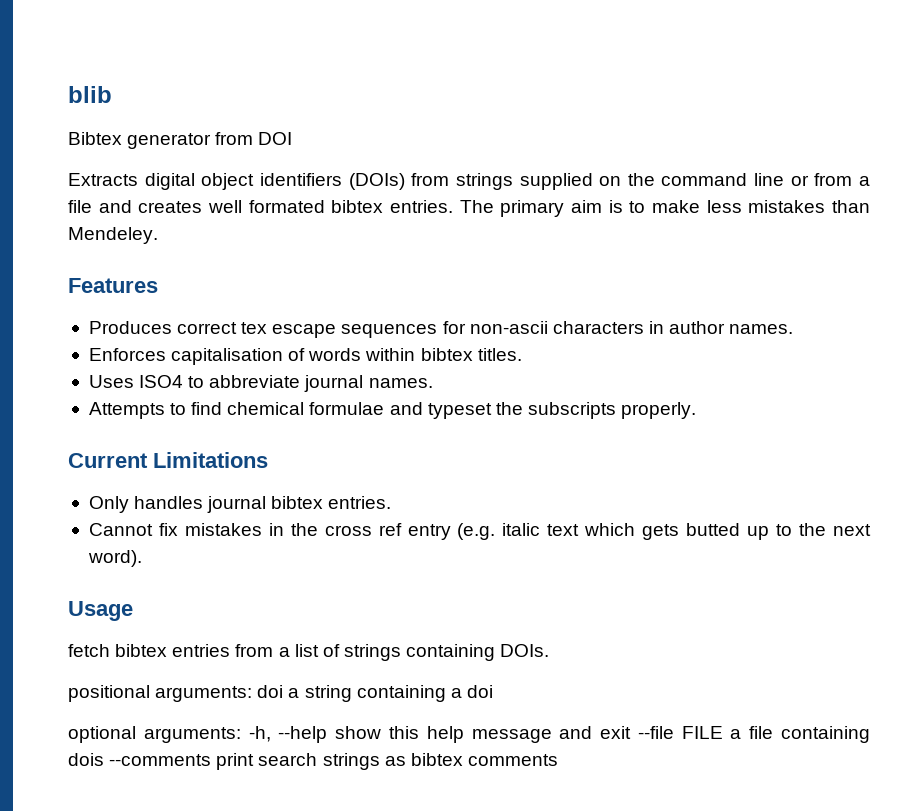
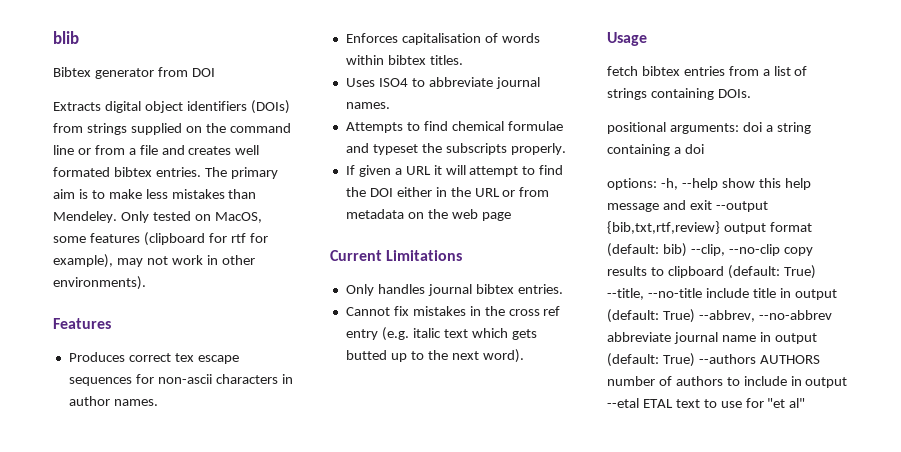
+ Only tested on MacOS, some features (clipboard for rtf for example), may not work in other environments).
+ If given a URL it will attempt to find the DOI either in the URL or from metadata on the web page
- optional arguments: -h, --help show this help message and exit --file FILE a file containing dois --comments print search strings as bibtex comments
+ options: -h, --help show this help message and exit --output {bib,txt,rtf,review} output format (default: bib) --clip, --no-clip copy results to clipboard (default: True) --title, --no-title include title in output (default: True) --abbrev, --no-abbrev abbreviate journal name in output (default: True) --authors AUTHORS number of authors to include in output --etal ETAL text to use for "et al"

